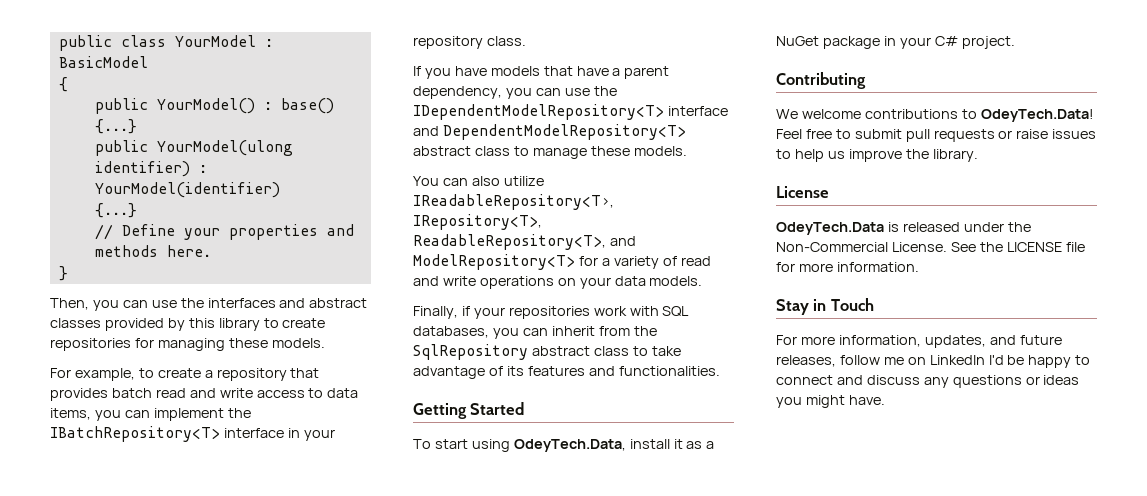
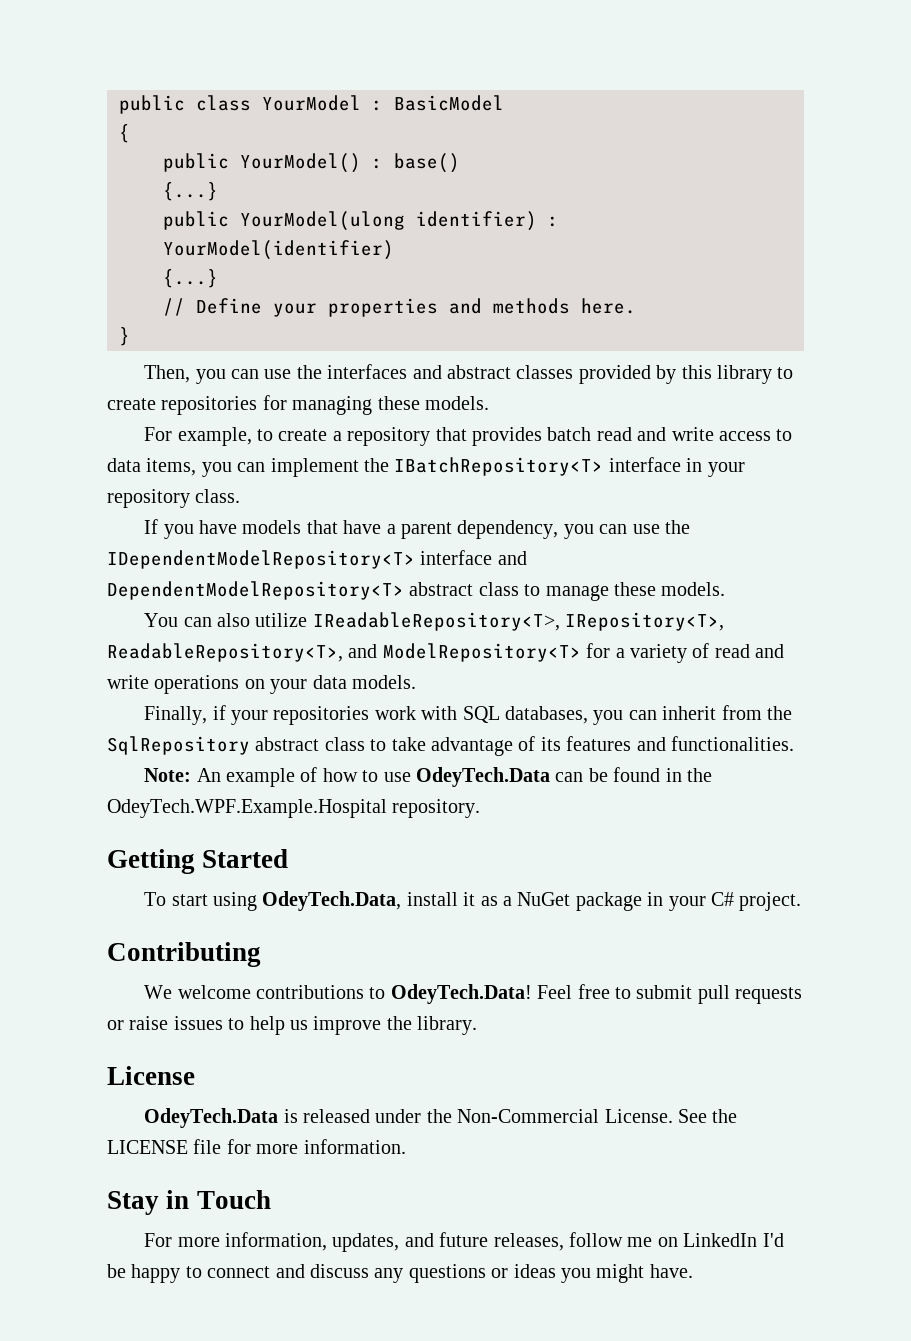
+ Note: An example of how to use OdeyTech.Data can be found in the OdeyTech.WPF.Example.Hospital repository.

